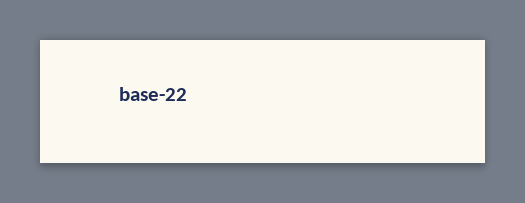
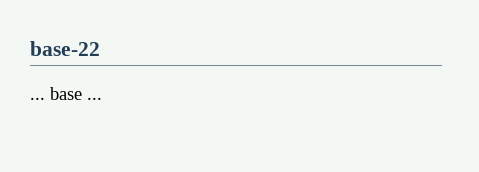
+ ... base ...

